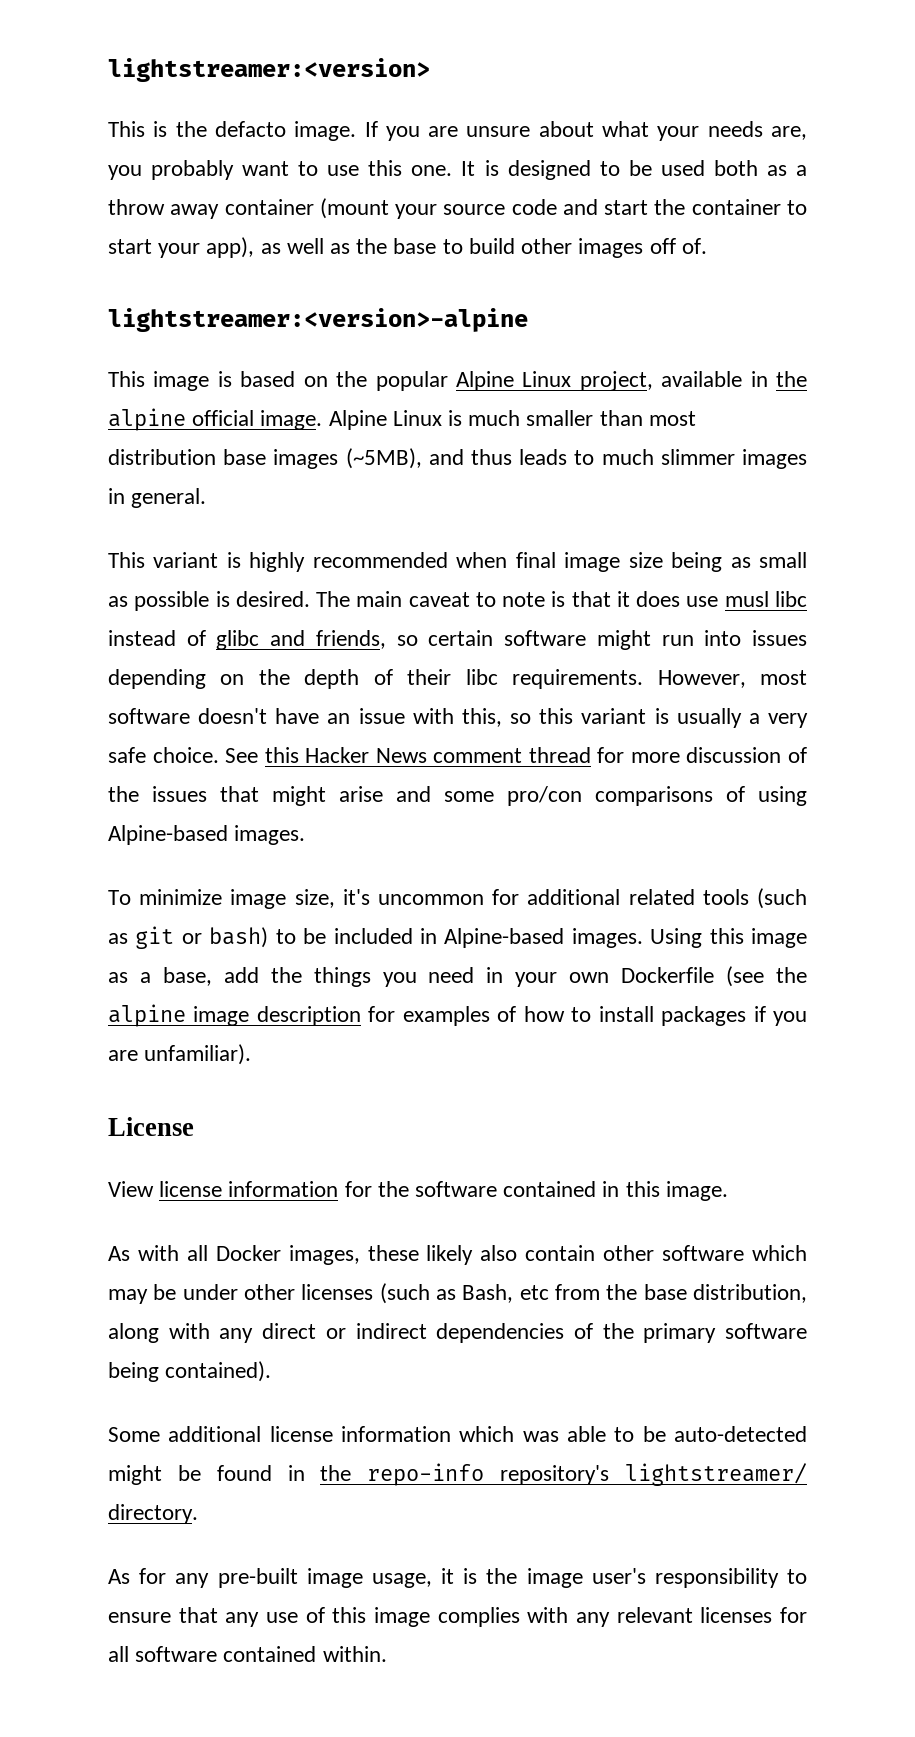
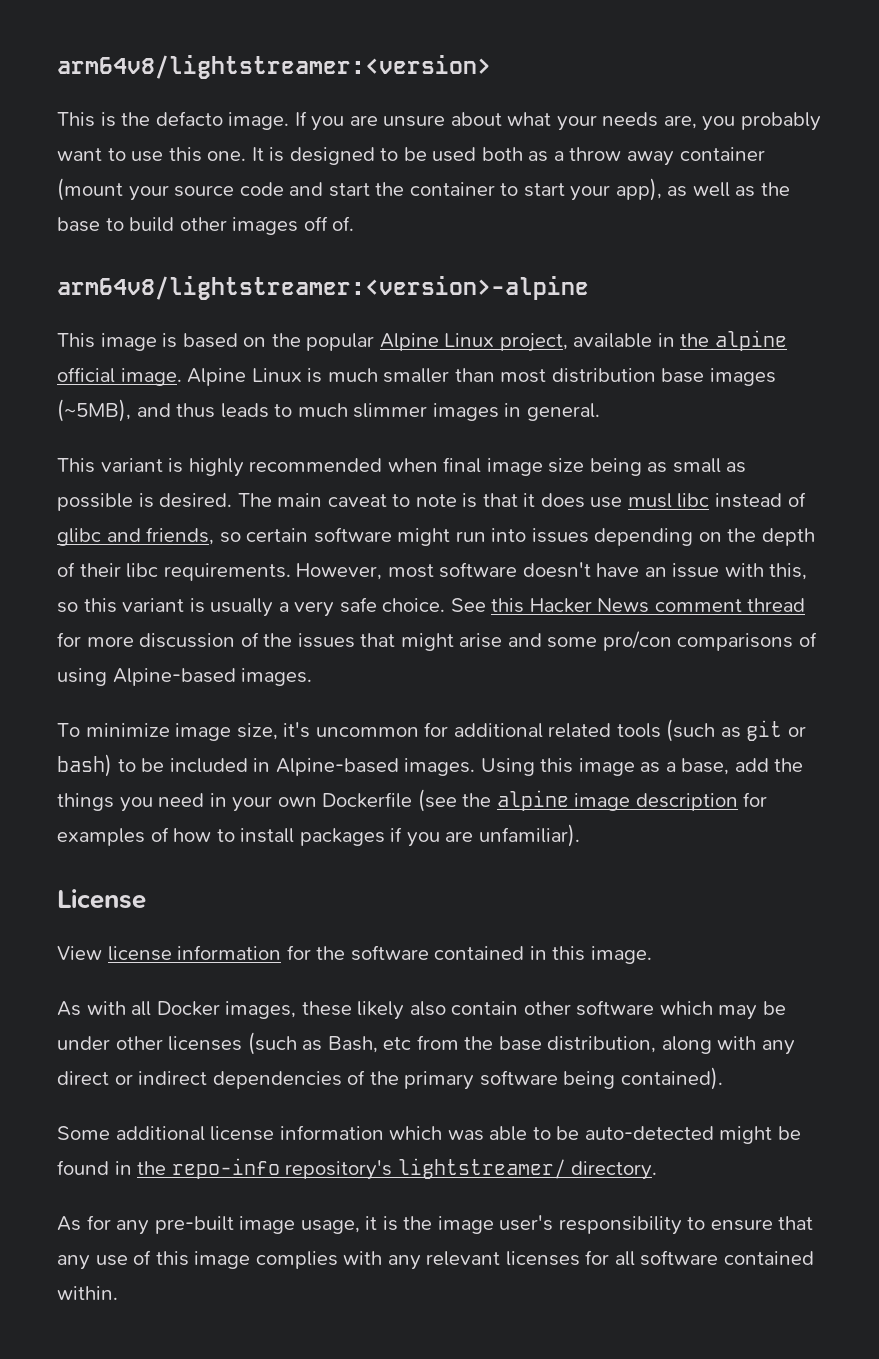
- lightstreamer:<version>
+ arm64v8/lightstreamer:<version>
- lightstreamer:<version>-alpine
+ arm64v8/lightstreamer:<version>-alpine

